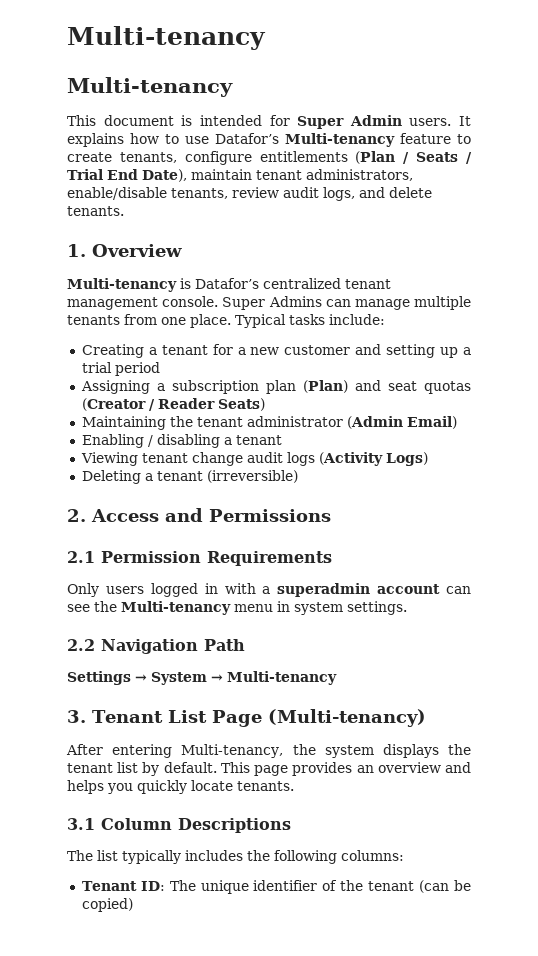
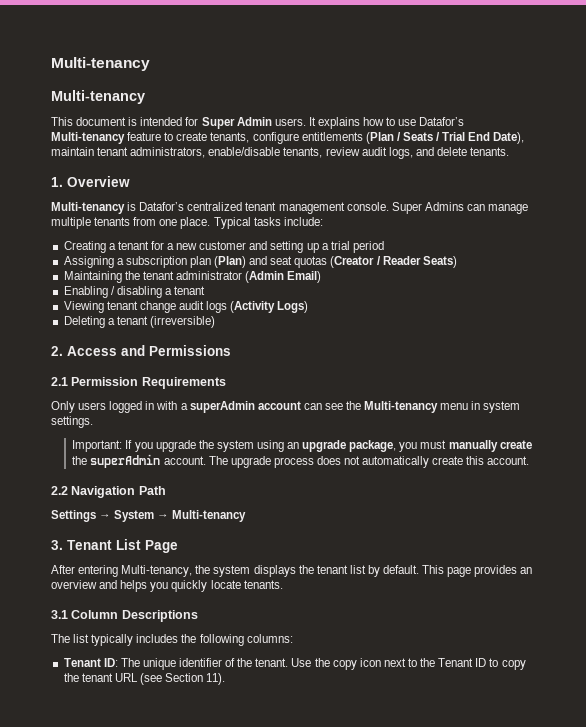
- Only users logged in with a superadmin account can see the Multi-tenancy menu in system settings.
+ Only users logged in with a superAdmin account can see the Multi-tenancy menu in system settings.
+ Important: If you upgrade the system using an upgrade package, you must manually create the superAdmin account. The upgrade process does not automatically create this account.
- 3. Tenant List Page (Multi-tenancy)
+ 3. Tenant List Page
- Tenant ID: The unique identifier of the tenant (can be copied)
+ Tenant ID: The unique identifier of the tenant. Use the copy icon next to the Tenant ID to copy the tenant URL (see Section 11).

